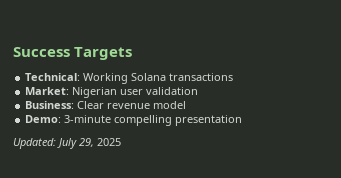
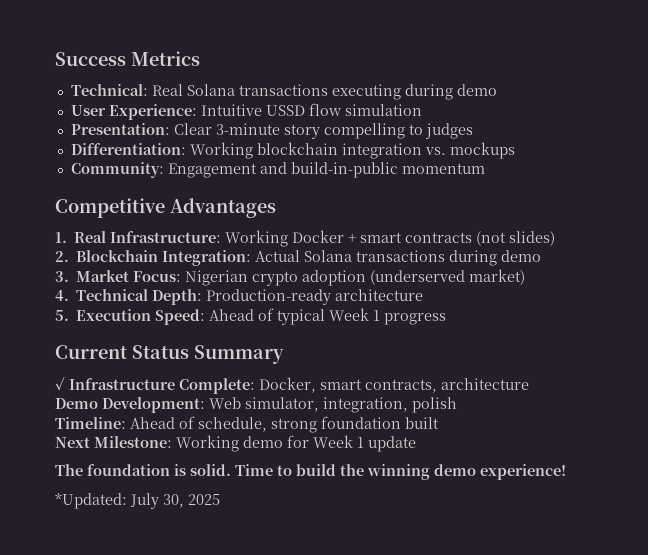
- Success Targets
+ Success Metrics
- Technical: Working Solana transactions
- Market: Nigerian user validation
- Business: Clear revenue model
- Demo: 3-minute compelling presentation
- Updated: July 29, 2025
+ Technical: Real Solana transactions executing during demo
+ User Experience: Intuitive USSD flow simulation
+ Presentation: Clear 3-minute story compelling to judges
+ Differentiation: Working blockchain integration vs. mockups
+ Community: Engagement and build-in-public momentum
+ Competitive Advantages
+ 1. Real Infrastructure: Working Docker + smart contracts (not slides)
+ 2. Blockchain Integration: Actual Solana transactions during demo
+ 3. Market Focus: Nigerian crypto adoption (underserved market)
+ 4. Technical Depth: Production-ready architecture
+ 5. Execution Speed: Ahead of typical Week 1 progress
+ Current Status Summary
+ ✓ Infrastructure Complete: Docker, smart contracts, architecture
+ Demo Development: Web simulator, integration, polish
+ Timeline: Ahead of schedule, strong foundation built
+ Next Milestone: Working demo for Week 1 update
+ The foundation is solid. Time to build the winning demo experience!
+ *Updated: July 30, 2025

